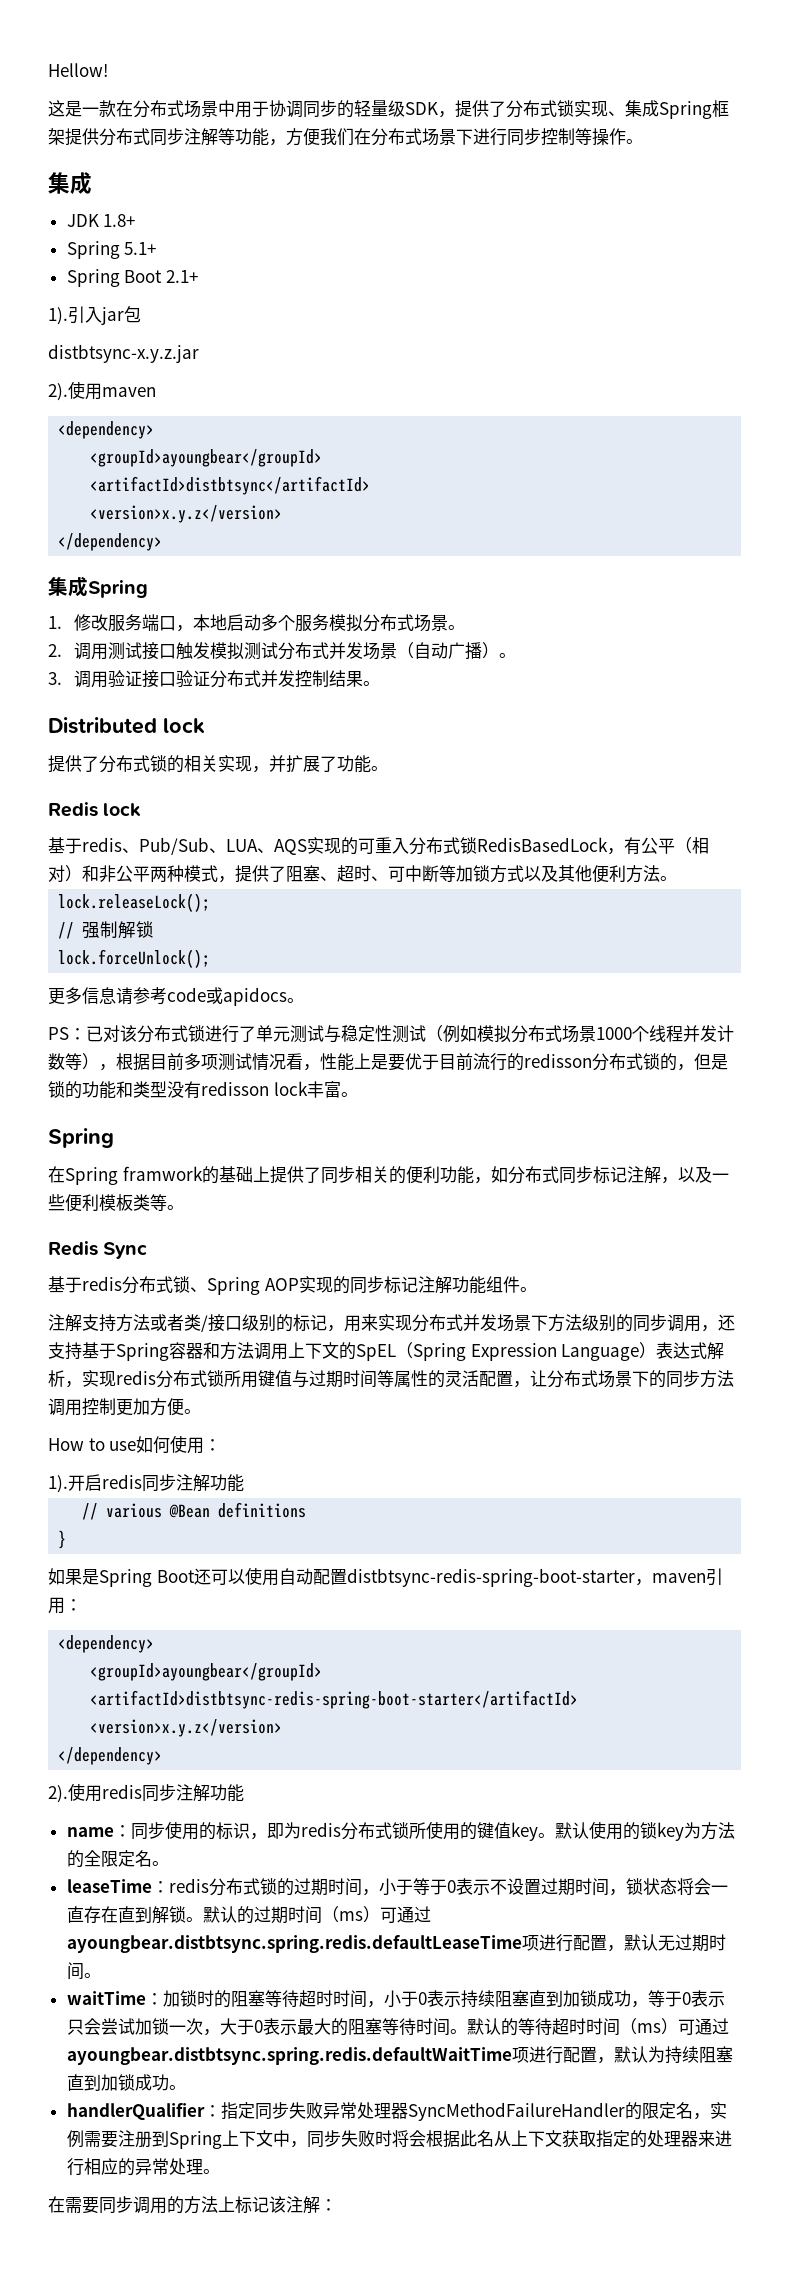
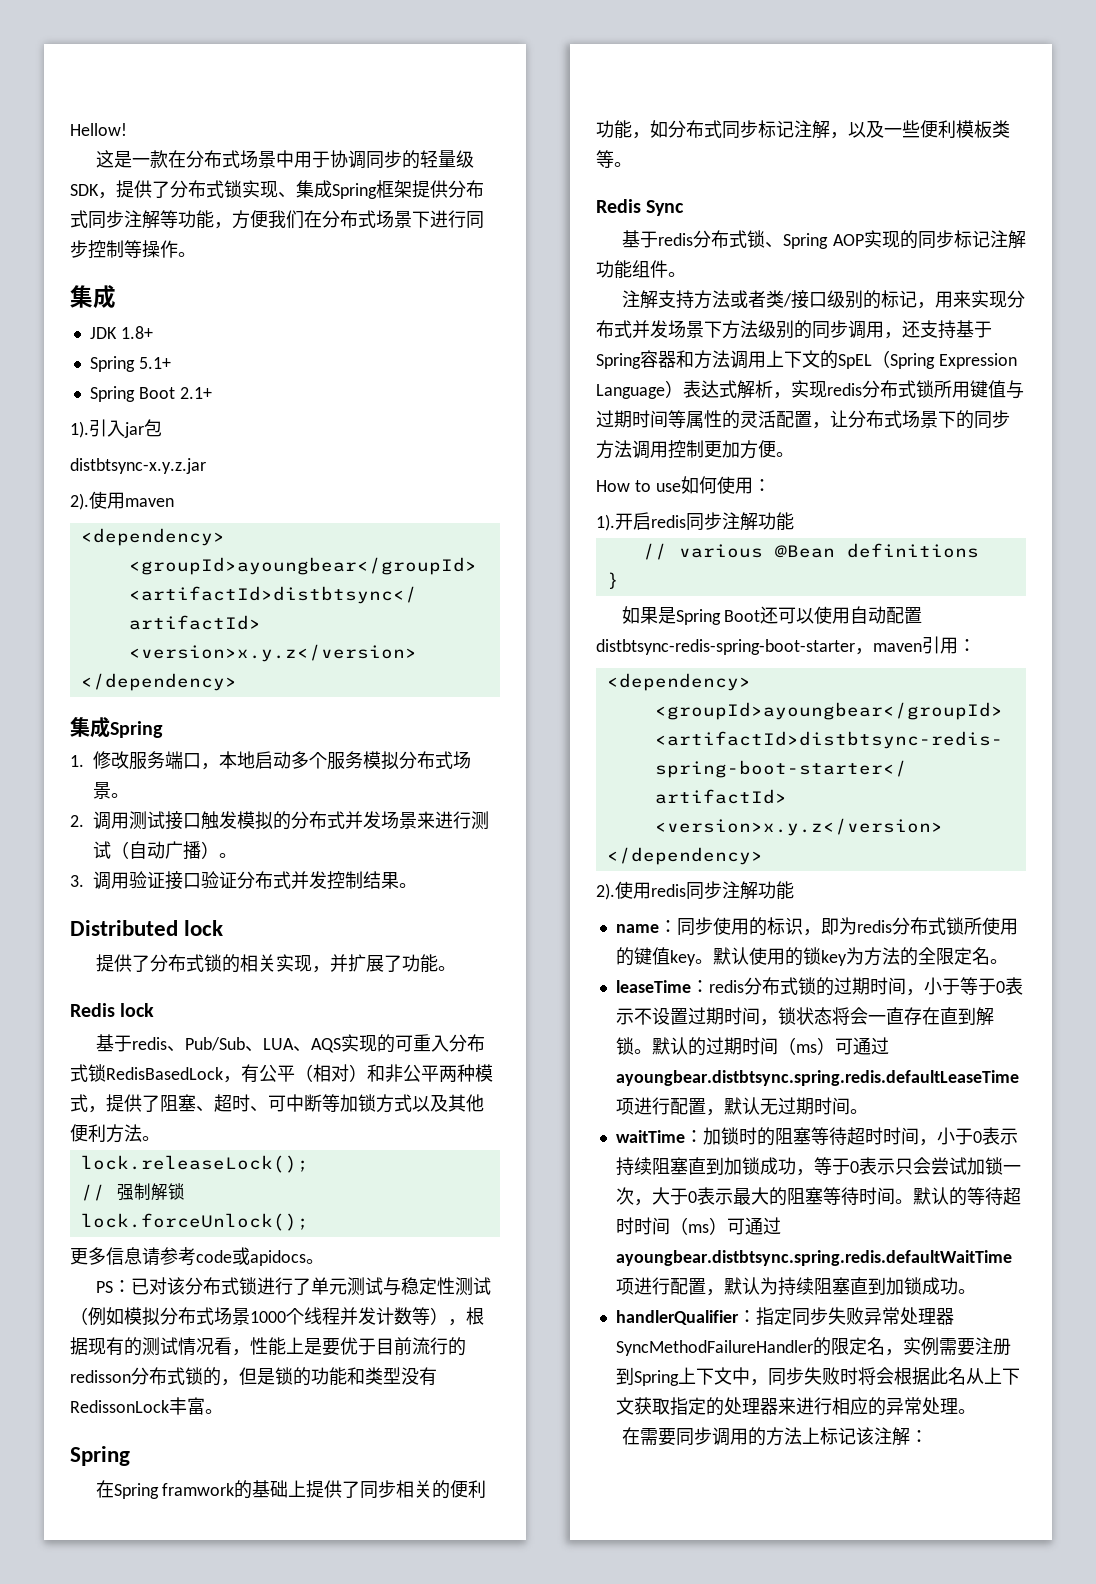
- 2.调用测试接口触发模拟测试分布式并发场景（自动广播）。
+ 2.调用测试接口触发模拟的分布式并发场景来进行测试（自动广播）。
- PS：已对该分布式锁进行了单元测试与稳定性测试（例如模拟分布式场景1000个线程并发计数等），根据目前多项测试情况看，性能上是要优于目前流行的redisson分布式锁的，但是锁的功能和类型没有redisson lock丰富。
+ PS：已对该分布式锁进行了单元测试与稳定性测试（例如模拟分布式场景1000个线程并发计数等），根据现有的测试情况看，性能上是要优于目前流行的redisson分布式锁的，但是锁的功能和类型没有RedissonLock丰富。

